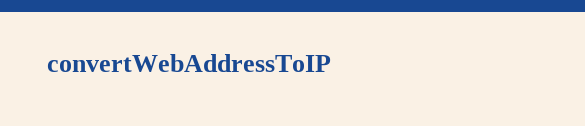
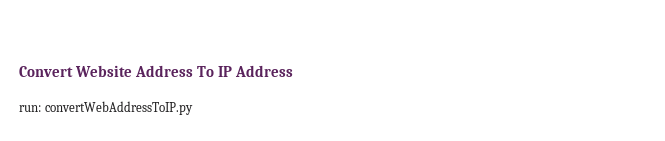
- convertWebAddressToIP
+ Convert Website Address To IP Address
+ run: convertWebAddressToIP.py

